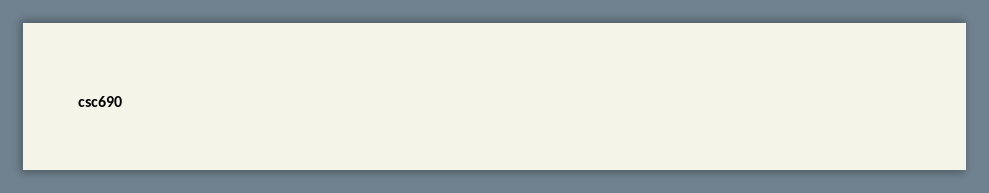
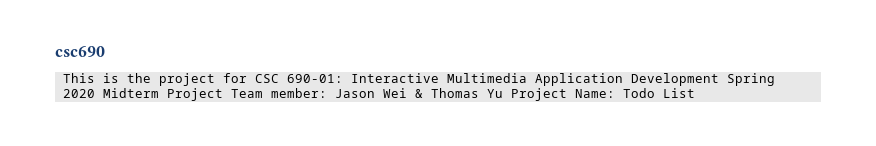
+ This is the project for CSC 690-01: Interactive Multimedia Application Development Spring 2020 Midterm Project Team member: Jason Wei & Thomas Yu Project Name: Todo List

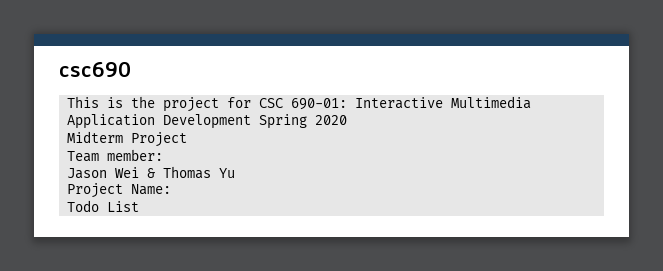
- This is the project for CSC 690-01: Interactive Multimedia Application Development Spring 2020 Midterm Project Team member: Jason Wei & Thomas Yu Project Name: Todo List
+ This is the project for CSC 690-01: Interactive Multimedia Application Development Spring 2020
+ Midterm Project
+ Team member:
+ Jason Wei & Thomas Yu
+ Project Name:
+ Todo List

